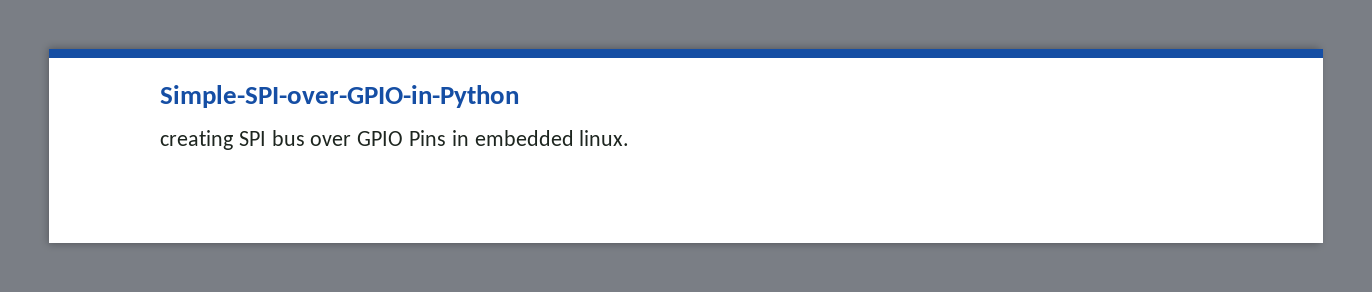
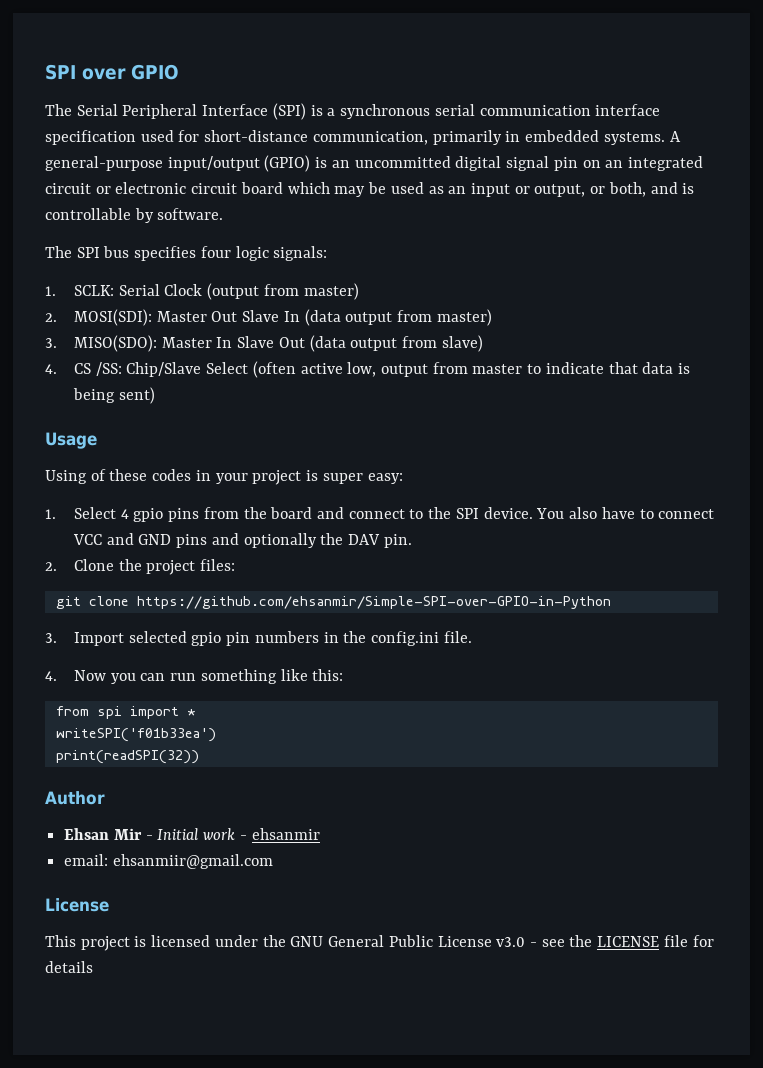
- Simple-SPI-over-GPIO-in-Python
- creating SPI bus over GPIO Pins in embedded linux.
+ SPI over GPIO
+ The Serial Peripheral Interface (SPI) is a synchronous serial communication interface specification used for short-distance communication, primarily in embedded systems. A general-purpose input/output (GPIO) is an uncommitted digital signal pin on an integrated circuit or electronic circuit board which may be used as an input or output, or both, and is controllable by software.
+ The SPI bus specifies four logic signals:
+ 1. SCLK: Serial Clock (output from master)
+ 2. MOSI(SDI): Master Out Slave In (data output from master)
+ 3. MISO(SDO): Master In Slave Out (data output from slave)
+ 4. CS /SS: Chip/Slave Select (often active low, output from master to indicate that data is being sent)
+ Usage
+ Using of these codes in your project is super easy:
+ 1. Select 4 gpio pins from the board and connect to the SPI device. You also have to connect VCC and GND pins and optionally the DAV pin.
+ 2. Clone the project files:
+ git clone https://github.com/ehsanmir/Simple-SPI-over-GPIO-in-Python
+ 3. Import selected gpio pin numbers in the config.ini file.
+ 4. Now you can run something like this:
+ from spi import *
+ writeSPI('f01b33ea')
+ print(readSPI(32))
+ Author
+ Ehsan Mir - Initial work - ehsanmir
+ email: ehsanmiir@gmail.com
+ License
+ This project is licensed under the GNU General Public License v3.0 - see the LICENSE file for details

